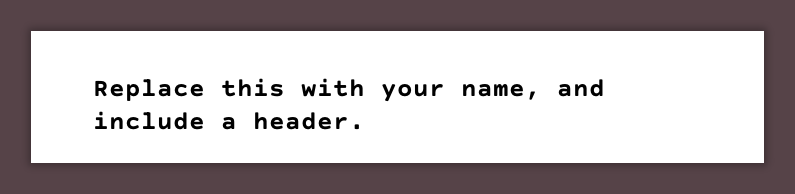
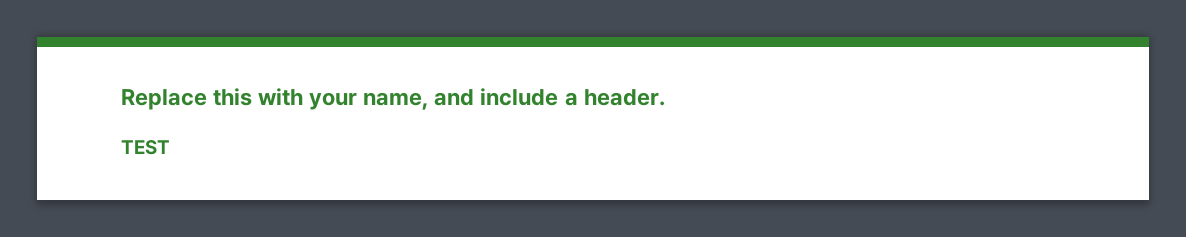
+ TEST

